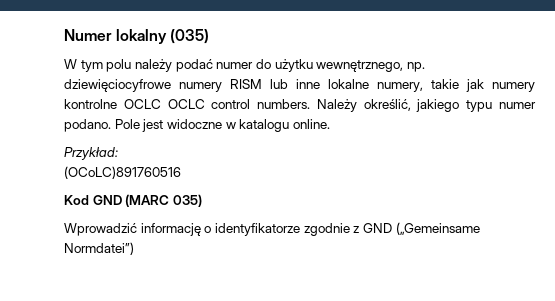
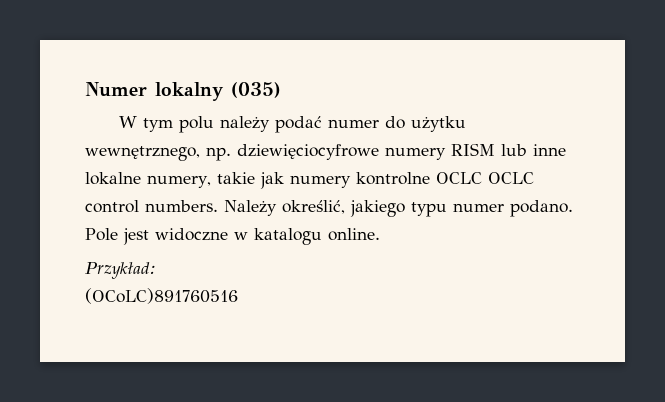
- Kod GND (MARC 035)
- Wprowadzić informację o identyfikatorze zgodnie z GND („Gemeinsame Normdatei”)

